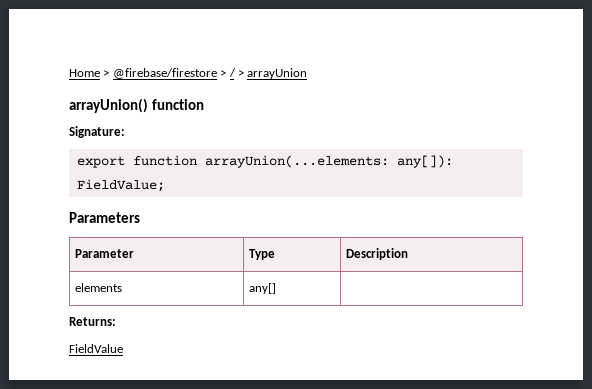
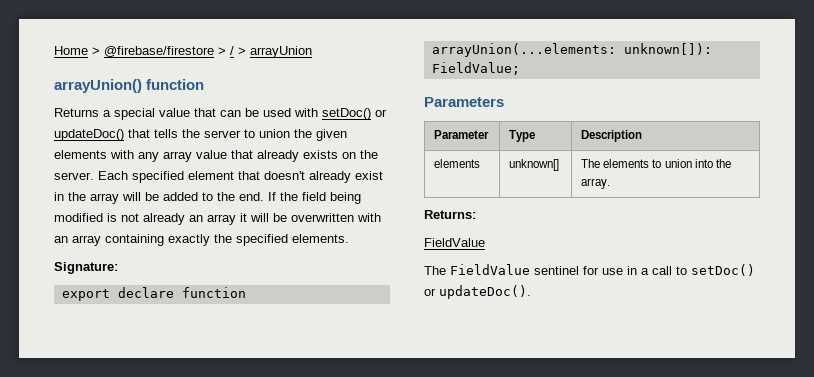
+ Returns a special value that can be used with setDoc() or updateDoc() that tells the server to union the given elements with any array value that already exists on the server. Each specified element that doesn't already exist in the array will be added to the end. If the field being modified is not already an array it will be overwritten with an array containing exactly the specified elements.
- export function arrayUnion(...elements: any[]): FieldValue;
+ export declare function arrayUnion(...elements: unknown[]): FieldValue;
- elements | any[] |
+ elements | unknown[] | The elements to union into the array.
  Returns:
  FieldValue
+ The FieldValue sentinel for use in a call to setDoc() or updateDoc().

